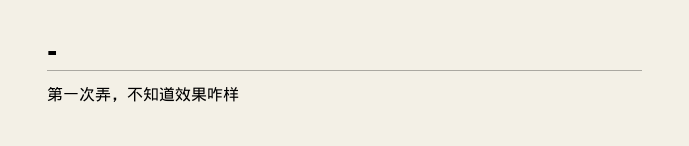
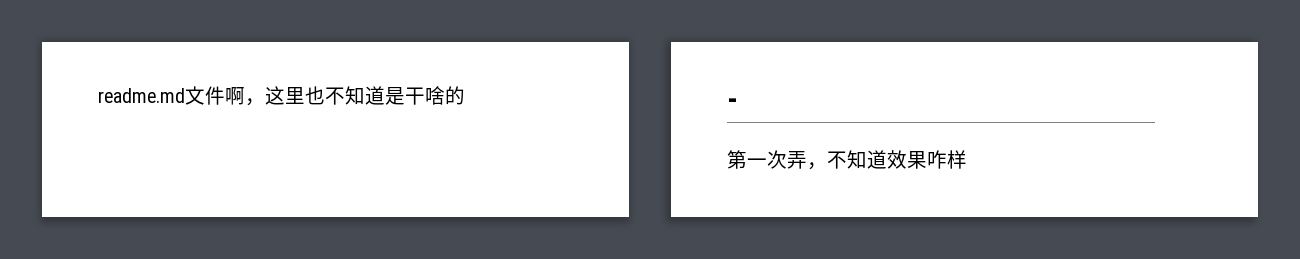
+ readme.md文件啊，这里也不知道是干啥的

